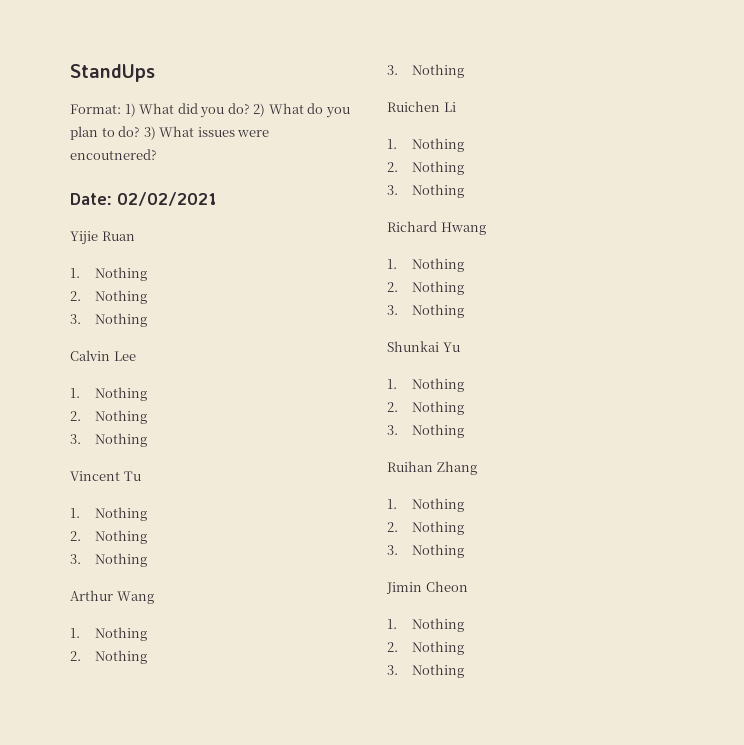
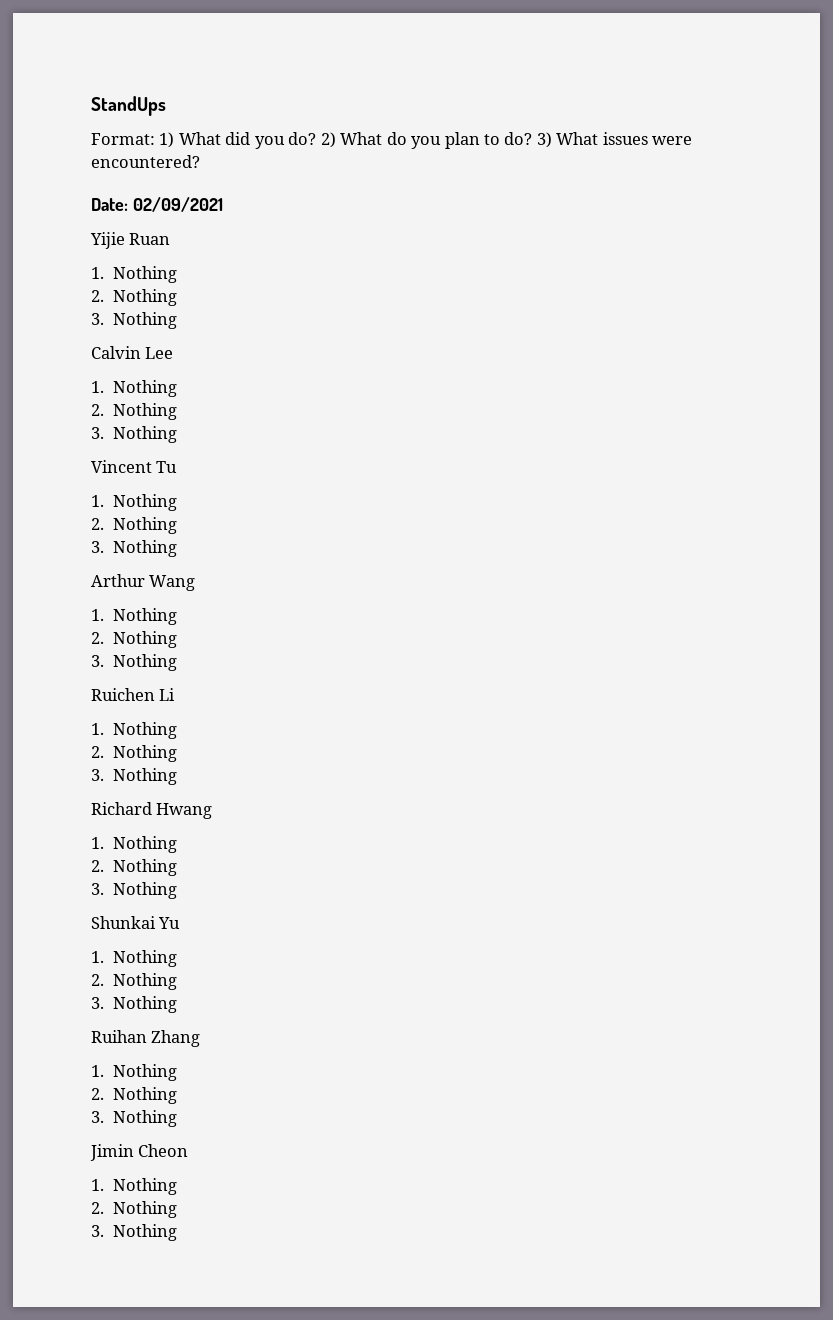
- 3) What issues were encoutnered?
+ 3) What issues were encountered?
- Date: 02/02/2021
+ Date: 02/09/2021

